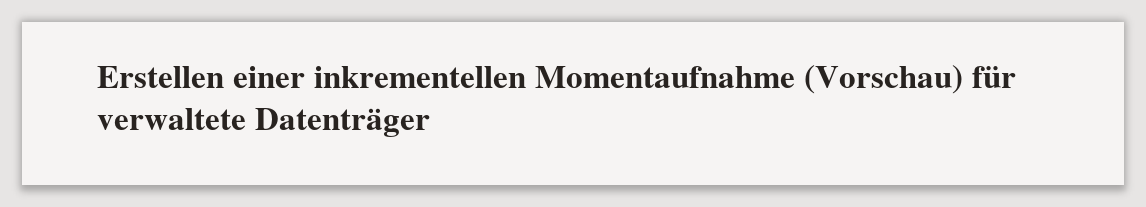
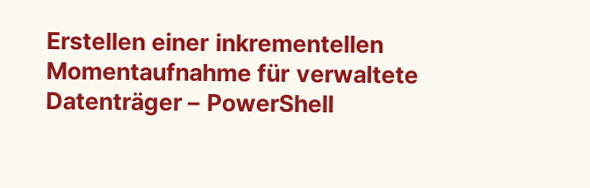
- Erstellen einer inkrementellen Momentaufnahme (Vorschau) für verwaltete Datenträger
+ Erstellen einer inkrementellen Momentaufnahme für verwaltete Datenträger – PowerShell

